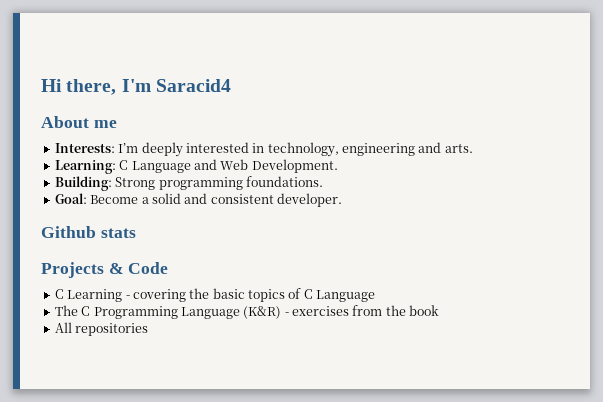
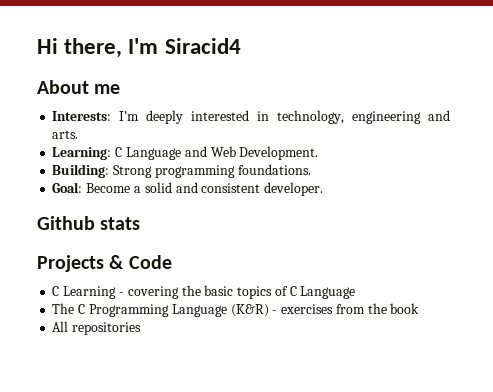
- Hi there, I'm Saracid4
+ Hi there, I'm Siracid4

